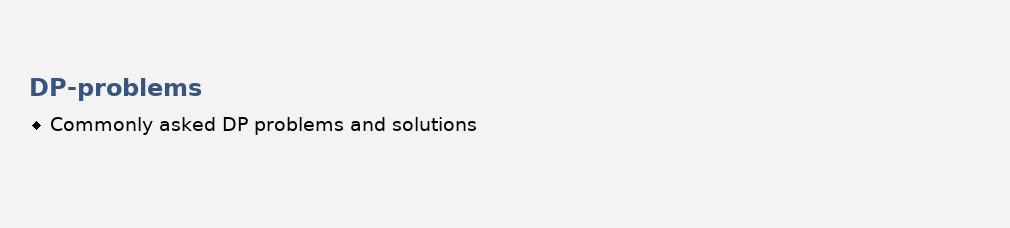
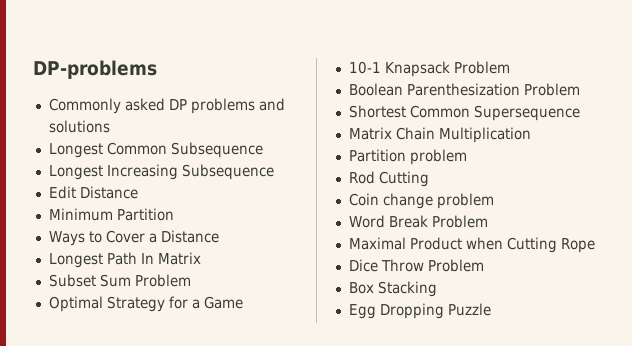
+ Longest Common Subsequence
+ Longest Increasing Subsequence
+ Edit Distance
+ Minimum Partition
+ Ways to Cover a Distance
+ Longest Path In Matrix
+ Subset Sum Problem
+ Optimal Strategy for a Game
+ 10-1 Knapsack Problem
+ Boolean Parenthesization Problem
+ Shortest Common Supersequence
+ Matrix Chain Multiplication
+ Partition problem
+ Rod Cutting
+ Coin change problem
+ Word Break Problem
+ Maximal Product when Cutting Rope
+ Dice Throw Problem
+ Box Stacking
+ Egg Dropping Puzzle

